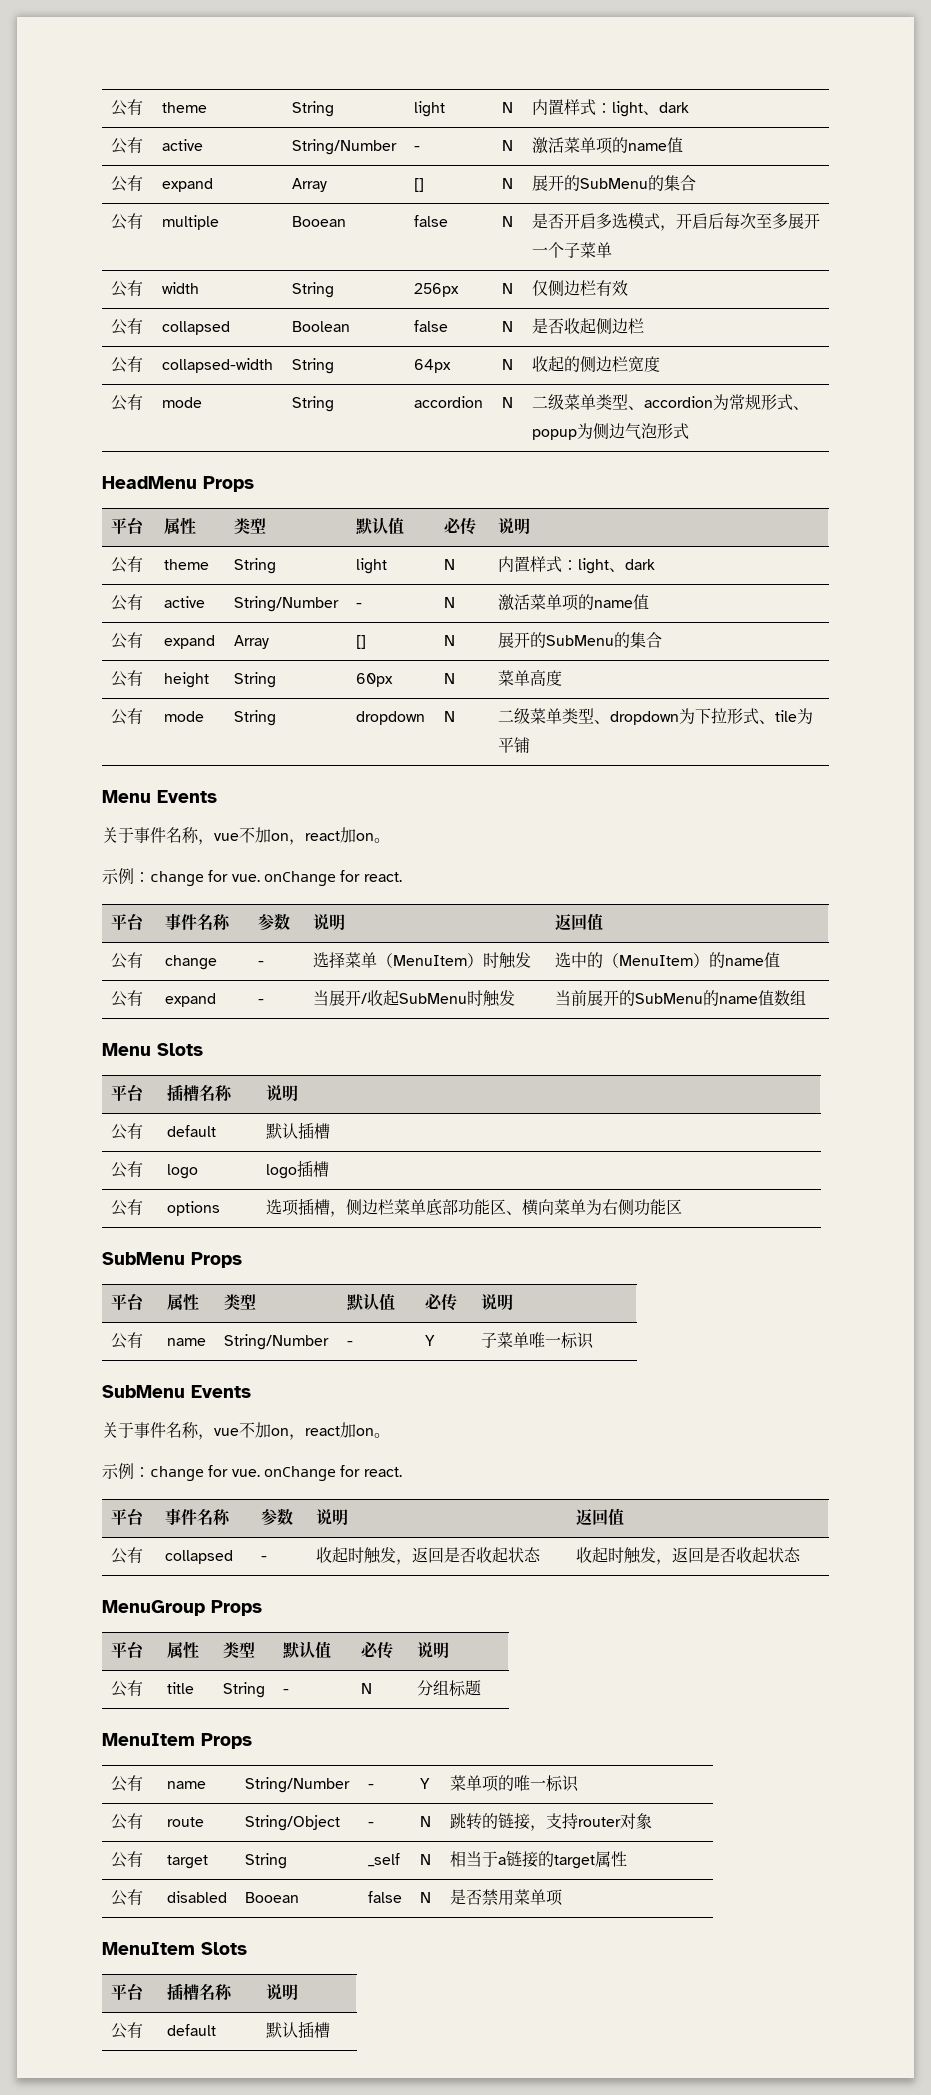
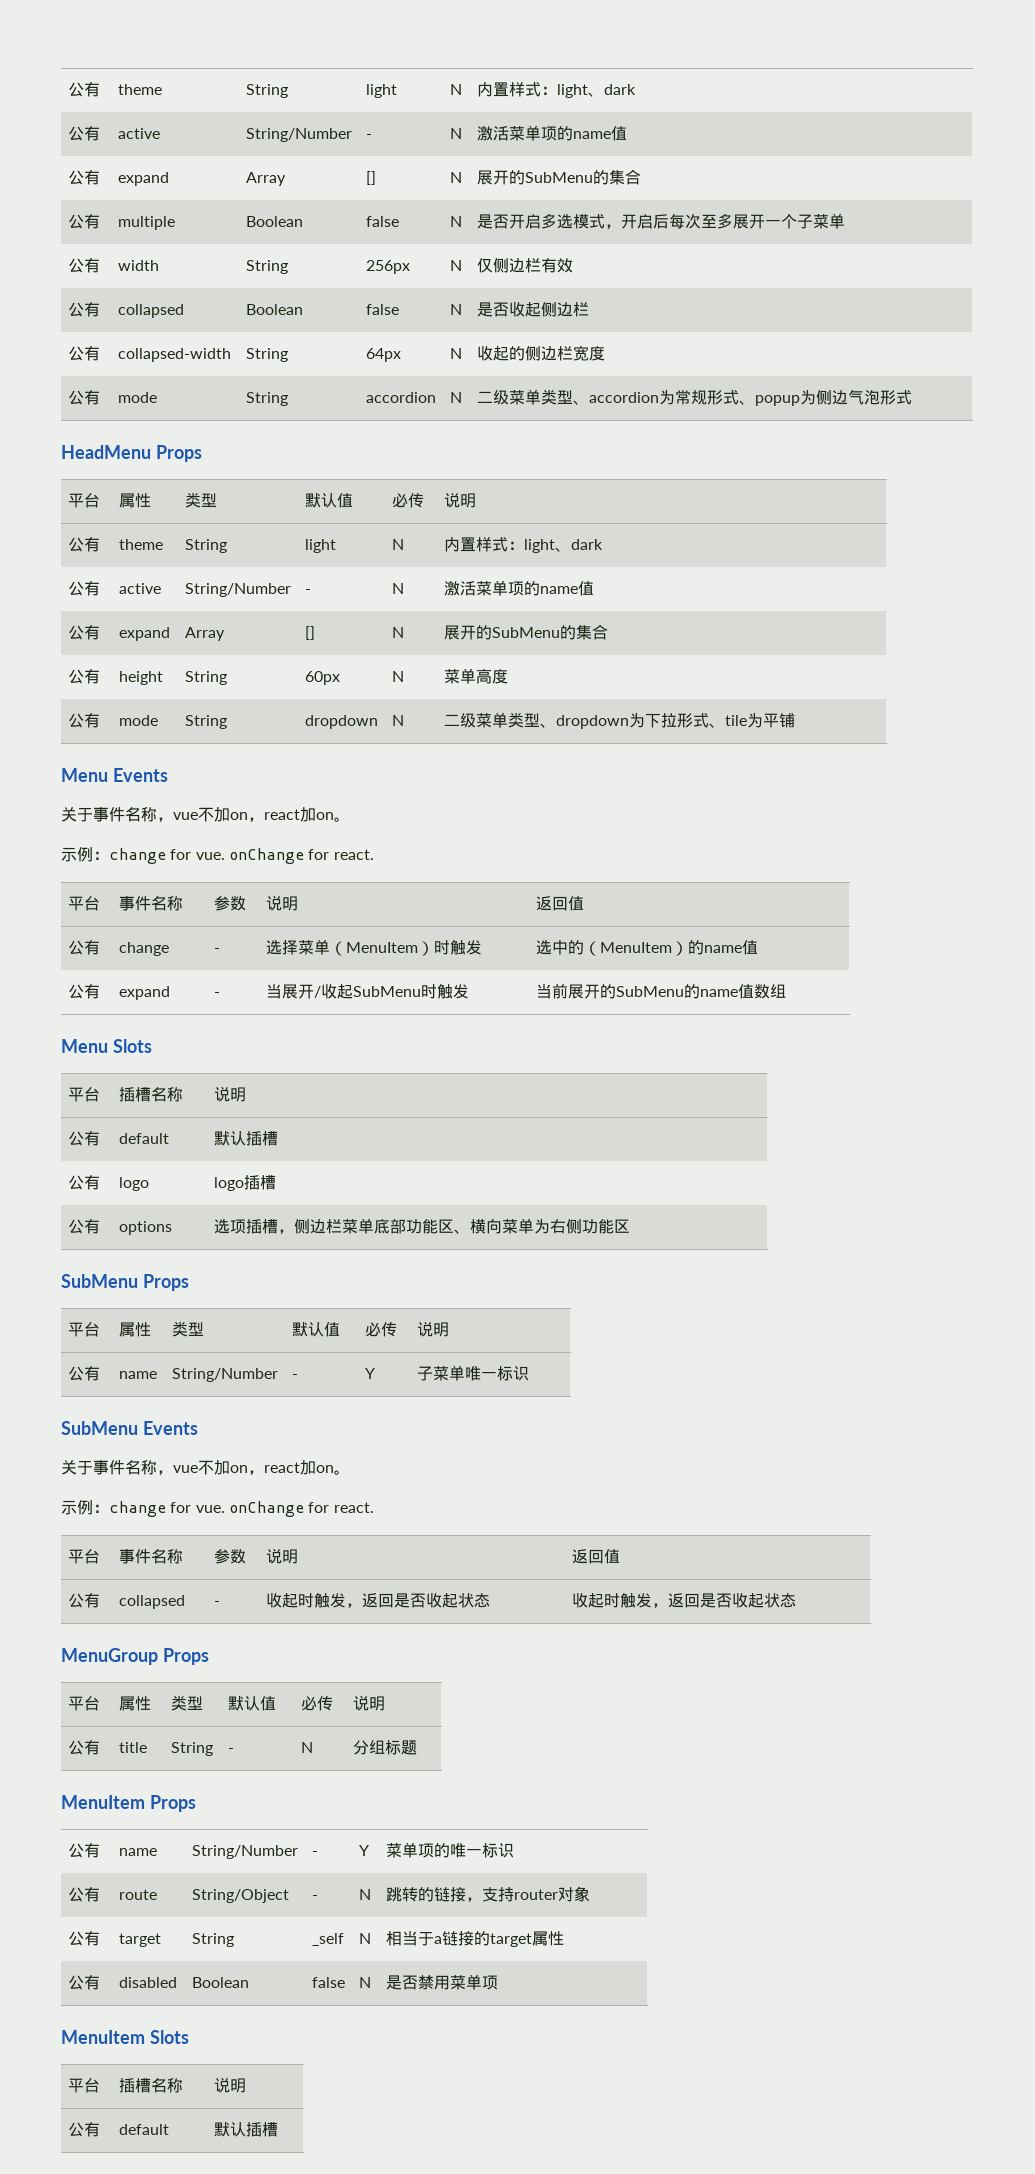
- 公有 | multiple | Booean | false | N | 是否开启多选模式，开启后每次至多展开一个子菜单
+ 公有 | multiple | Boolean | false | N | 是否开启多选模式，开启后每次至多展开一个子菜单
- 公有 | disabled | Booean | false | N | 是否禁用菜单项
+ 公有 | disabled | Boolean | false | N | 是否禁用菜单项

